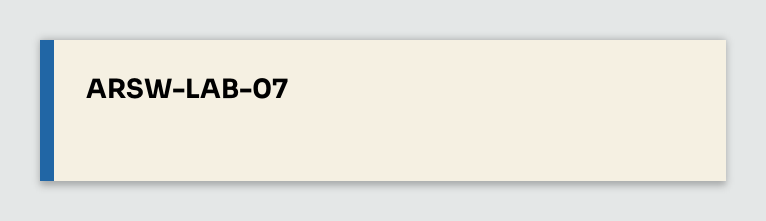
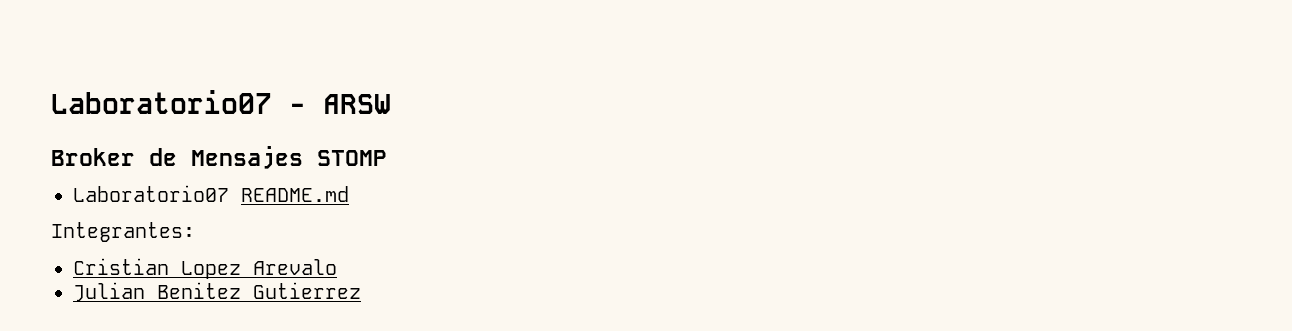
- ARSW-LAB-07
+ Laboratorio07 - ARSW
+ Broker de Mensajes STOMP
+ Laboratorio07 README.md
+ Integrantes:
+ Cristian Lopez Arevalo
+ Julian Benitez Gutierrez

